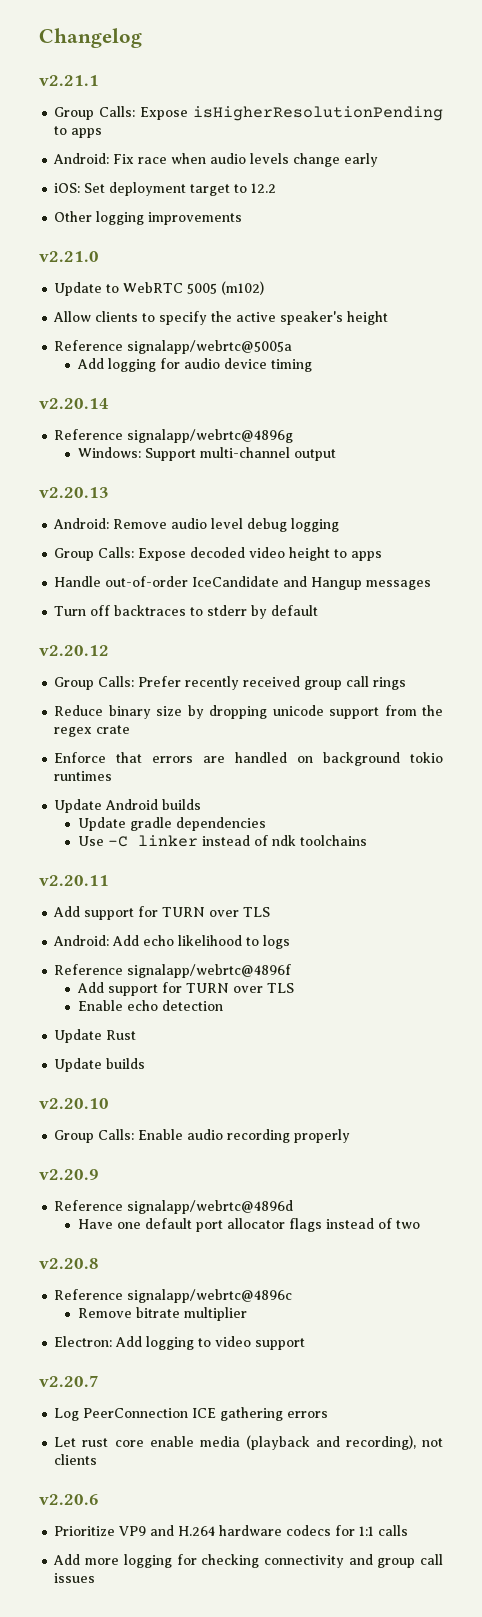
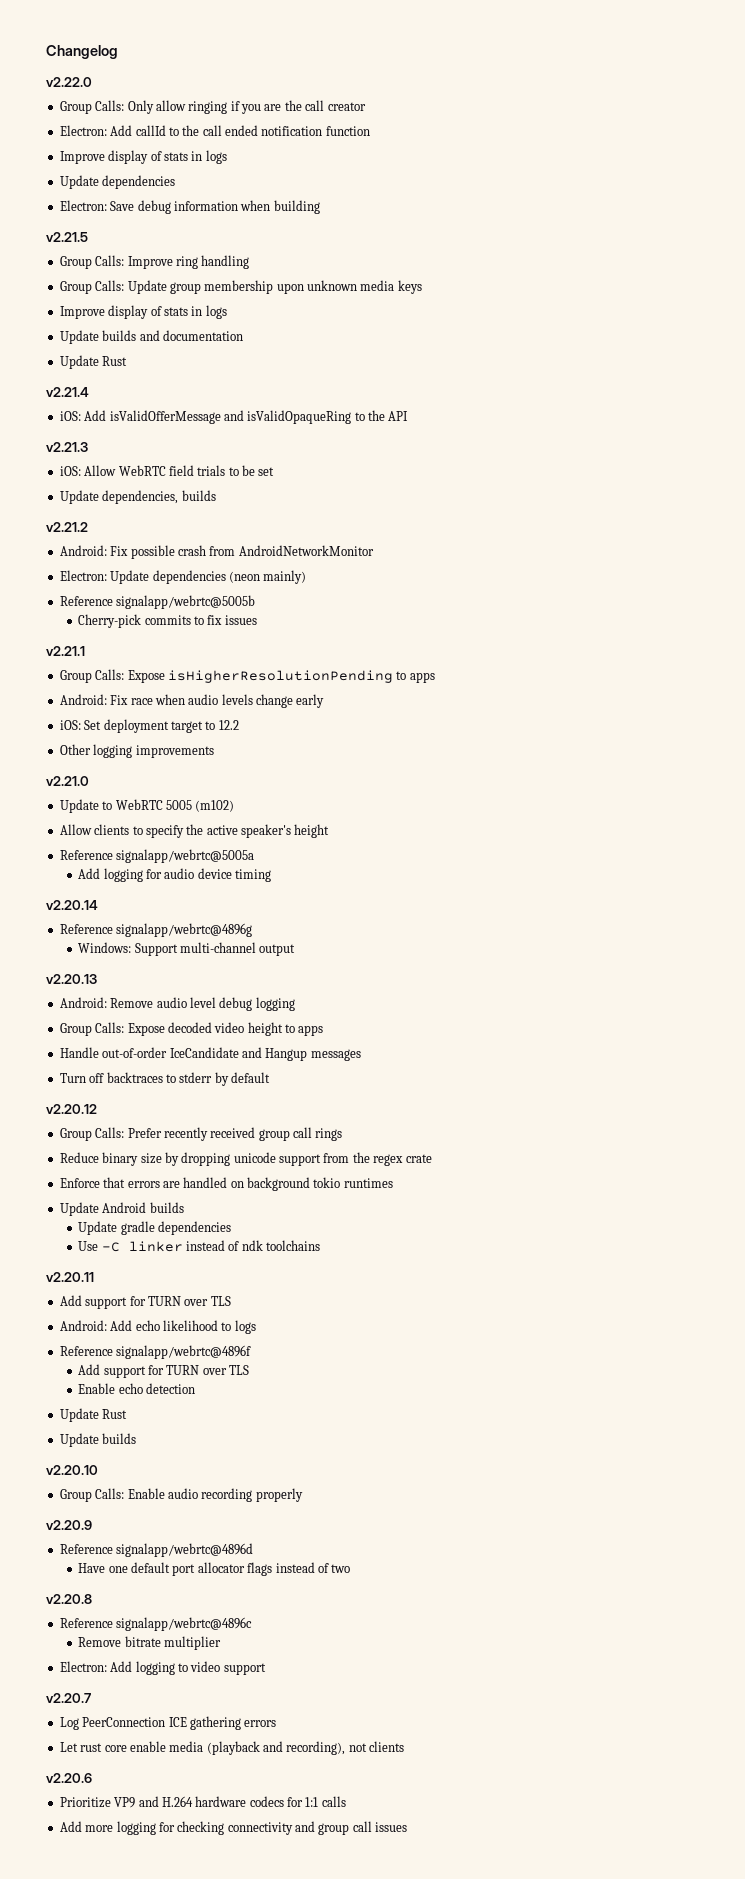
+ v2.22.0
+ Group Calls: Only allow ringing if you are the call creator
+ Electron: Add callId to the call ended notification function
+ Improve display of stats in logs
+ Update dependencies
+ Electron: Save debug information when building
+ v2.21.5
+ Group Calls: Improve ring handling
+ Group Calls: Update group membership upon unknown media keys
+ Improve display of stats in logs
+ Update builds and documentation
+ Update Rust
+ v2.21.4
+ iOS: Add isValidOfferMessage and isValidOpaqueRing to the API
+ v2.21.3
+ iOS: Allow WebRTC field trials to be set
+ Update dependencies, builds
+ v2.21.2
+ Android: Fix possible crash from AndroidNetworkMonitor
+ Electron: Update dependencies (neon mainly)
+ Reference signalapp/webrtc@5005b
+ Cherry-pick commits to fix issues

